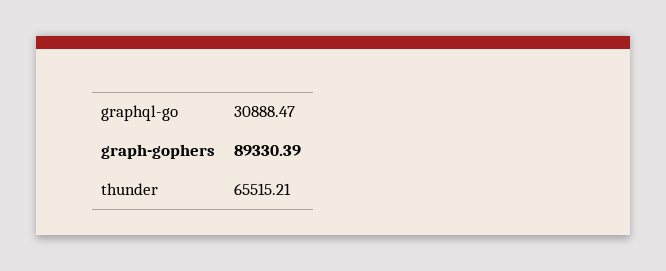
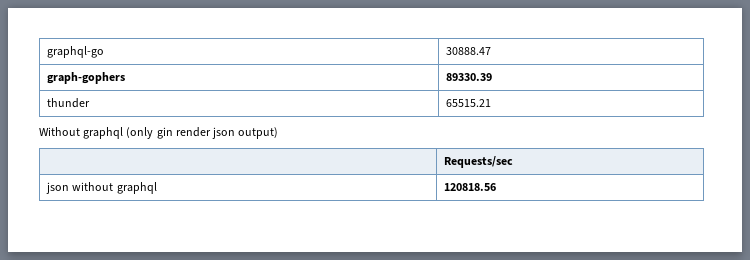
+ Without graphql (only gin render json output)
+ | Requests/sec
+ json without graphql | 120818.56

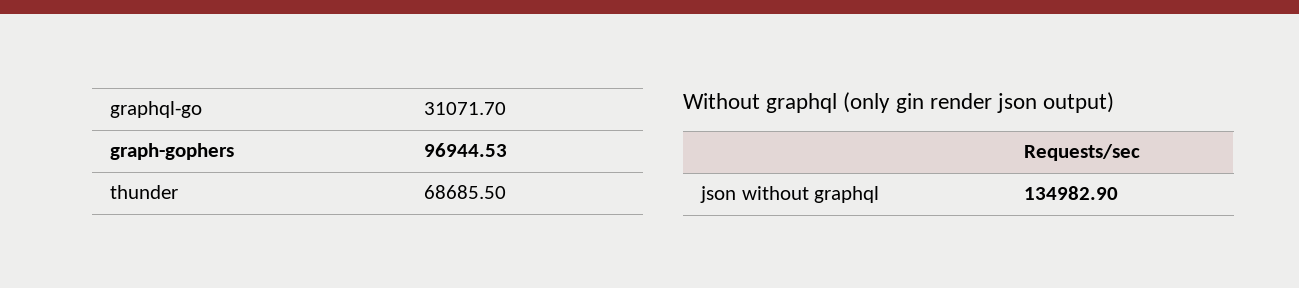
- graphql-go | 30888.47
+ graphql-go | 31071.70
- graph-gophers | 89330.39
+ graph-gophers | 96944.53
- thunder | 65515.21
+ thunder | 68685.50
- json without graphql | 120818.56
+ json without graphql | 134982.90

